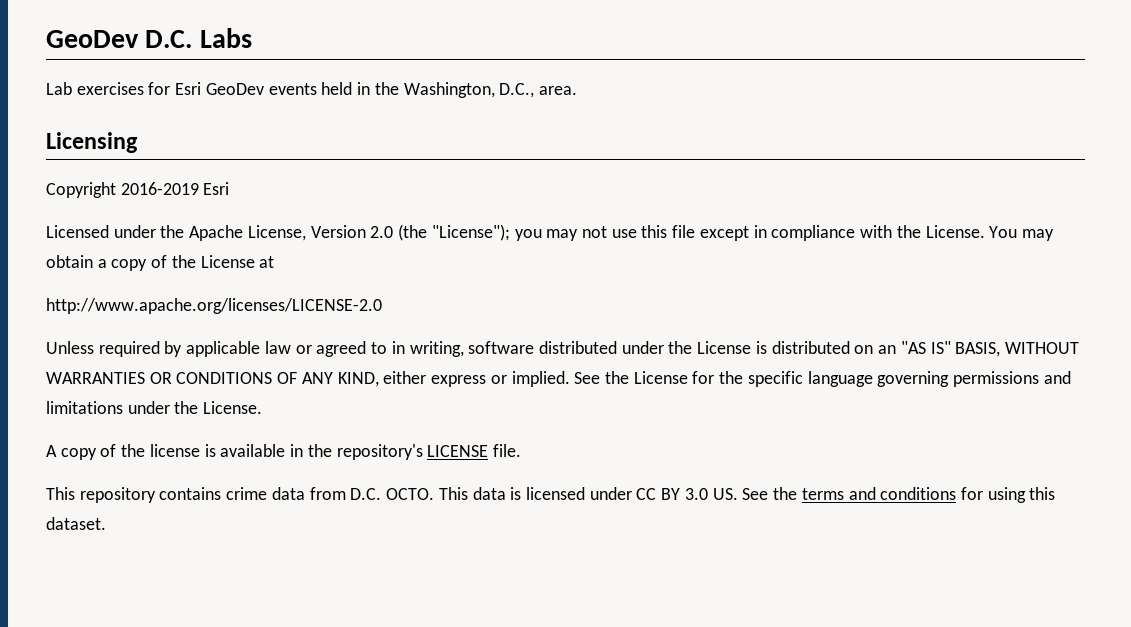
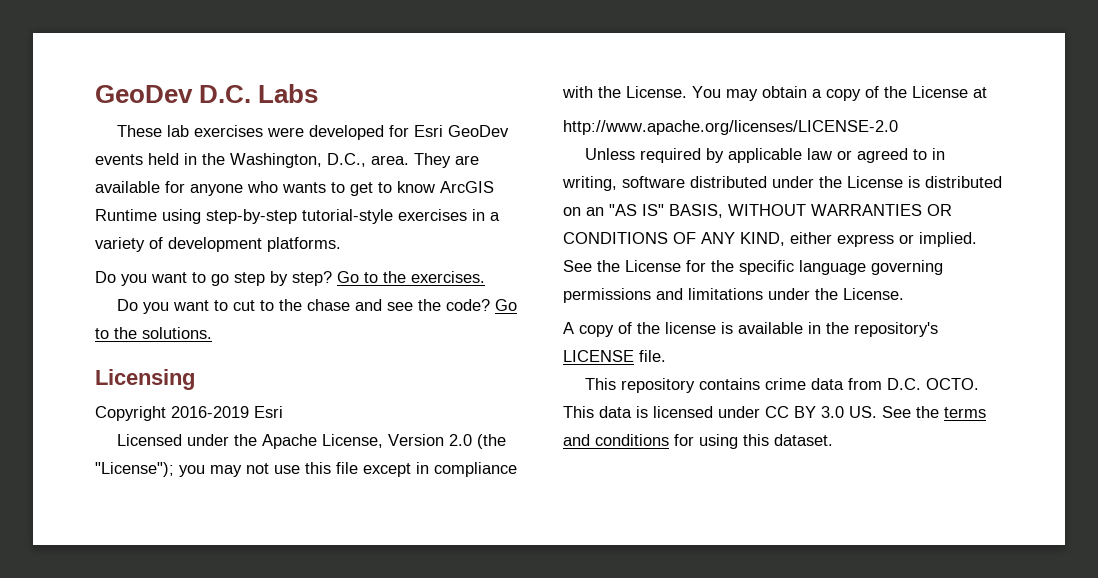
- Lab exercises for Esri GeoDev events held in the Washington, D.C., area.
+ These lab exercises were developed for Esri GeoDev events held in the Washington, D.C., area. They are available for anyone who wants to get to know ArcGIS Runtime using step-by-step tutorial-style exercises in a variety of development platforms.
+ Do you want to go step by step? Go to the exercises.
+ Do you want to cut to the chase and see the code? Go to the solutions.

